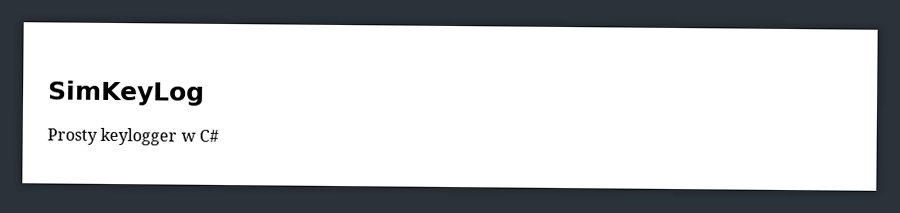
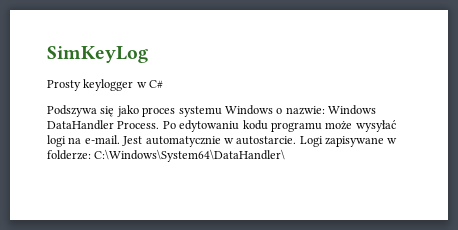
+ Podszywa się jako proces systemu Windows o nazwie: Windows DataHandler Process. Po edytowaniu kodu programu może wysyłać logi na e-mail. Jest automatycznie w autostarcie. Logi zapisywane w folderze: C:\Windows\System64\DataHandler\

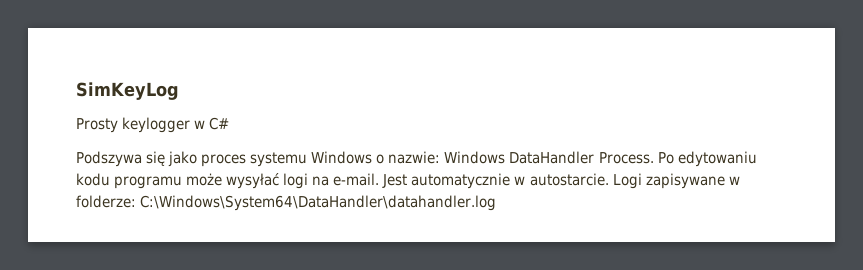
- Logi zapisywane w folderze: C:\Windows\System64\DataHandler\
+ Logi zapisywane w folderze: C:\Windows\System64\DataHandler\datahandler.log

